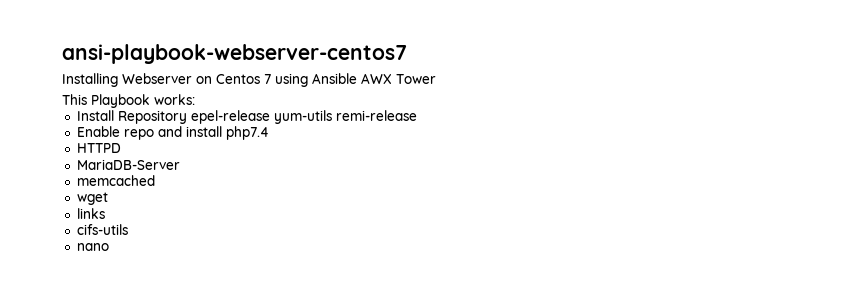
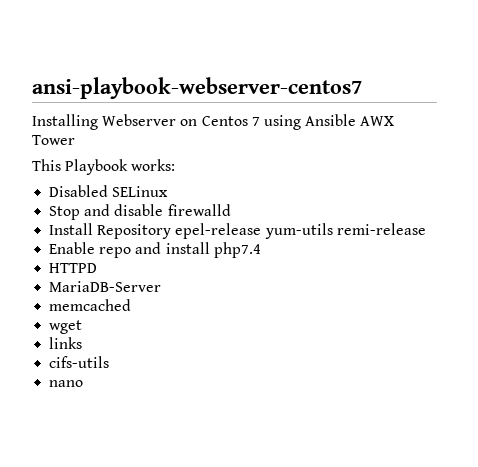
+ Disabled SELinux
+ Stop and disable firewalld

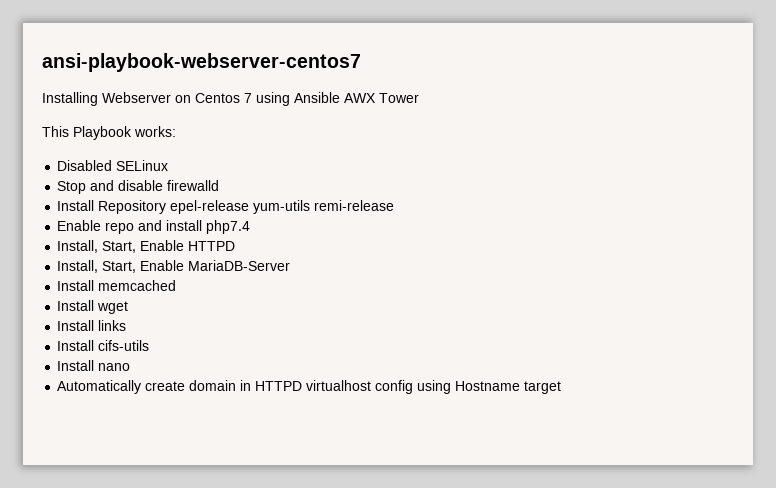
- HTTPD
- MariaDB-Server
+ Install, Start, Enable HTTPD
+ Install, Start, Enable MariaDB-Server
- memcached
+ Install memcached
- wget
+ Install wget
- links
+ Install links
- cifs-utils
+ Install cifs-utils
- nano
+ Install nano
+ Automatically create domain in HTTPD virtualhost config using Hostname target

